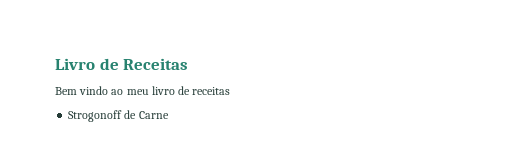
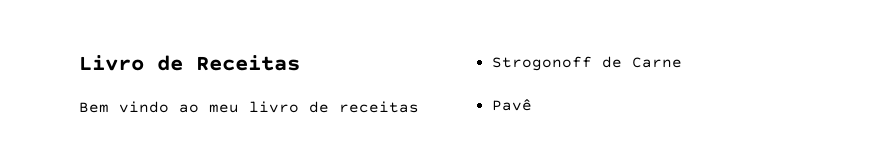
+ Pavê

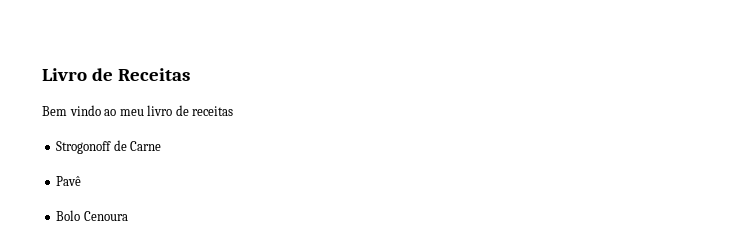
+ Bolo Cenoura

